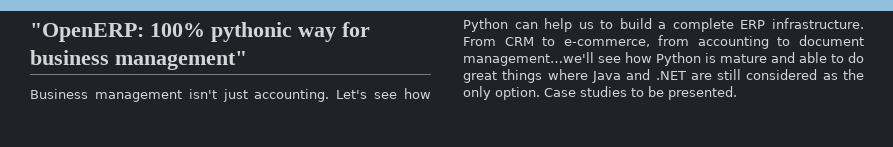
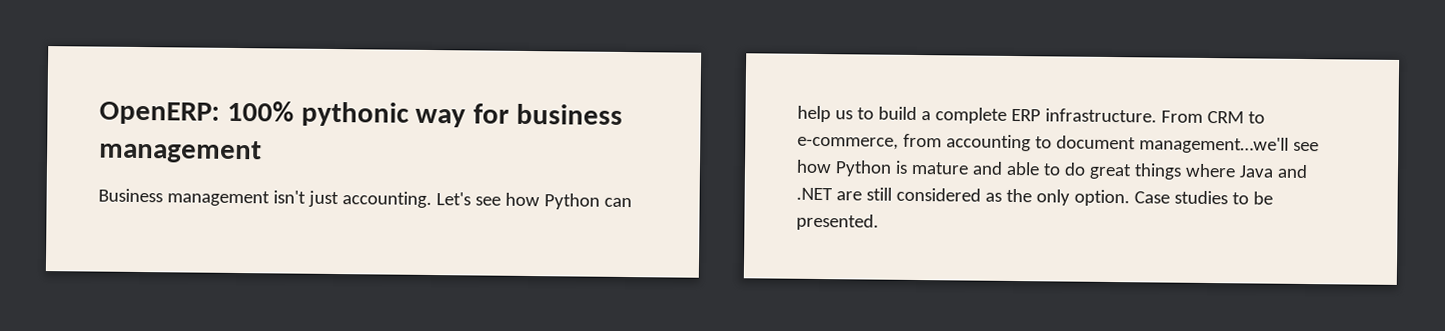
- "OpenERP: 100% pythonic way for business management"
+ OpenERP: 100% pythonic way for business management

